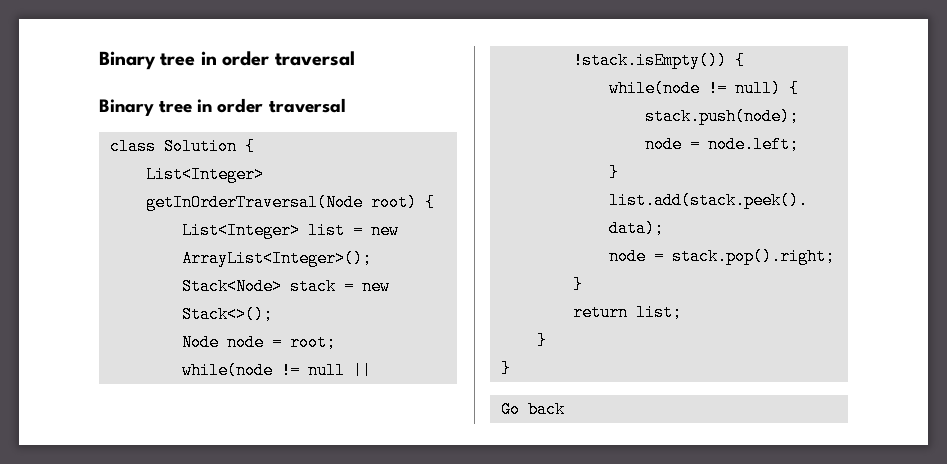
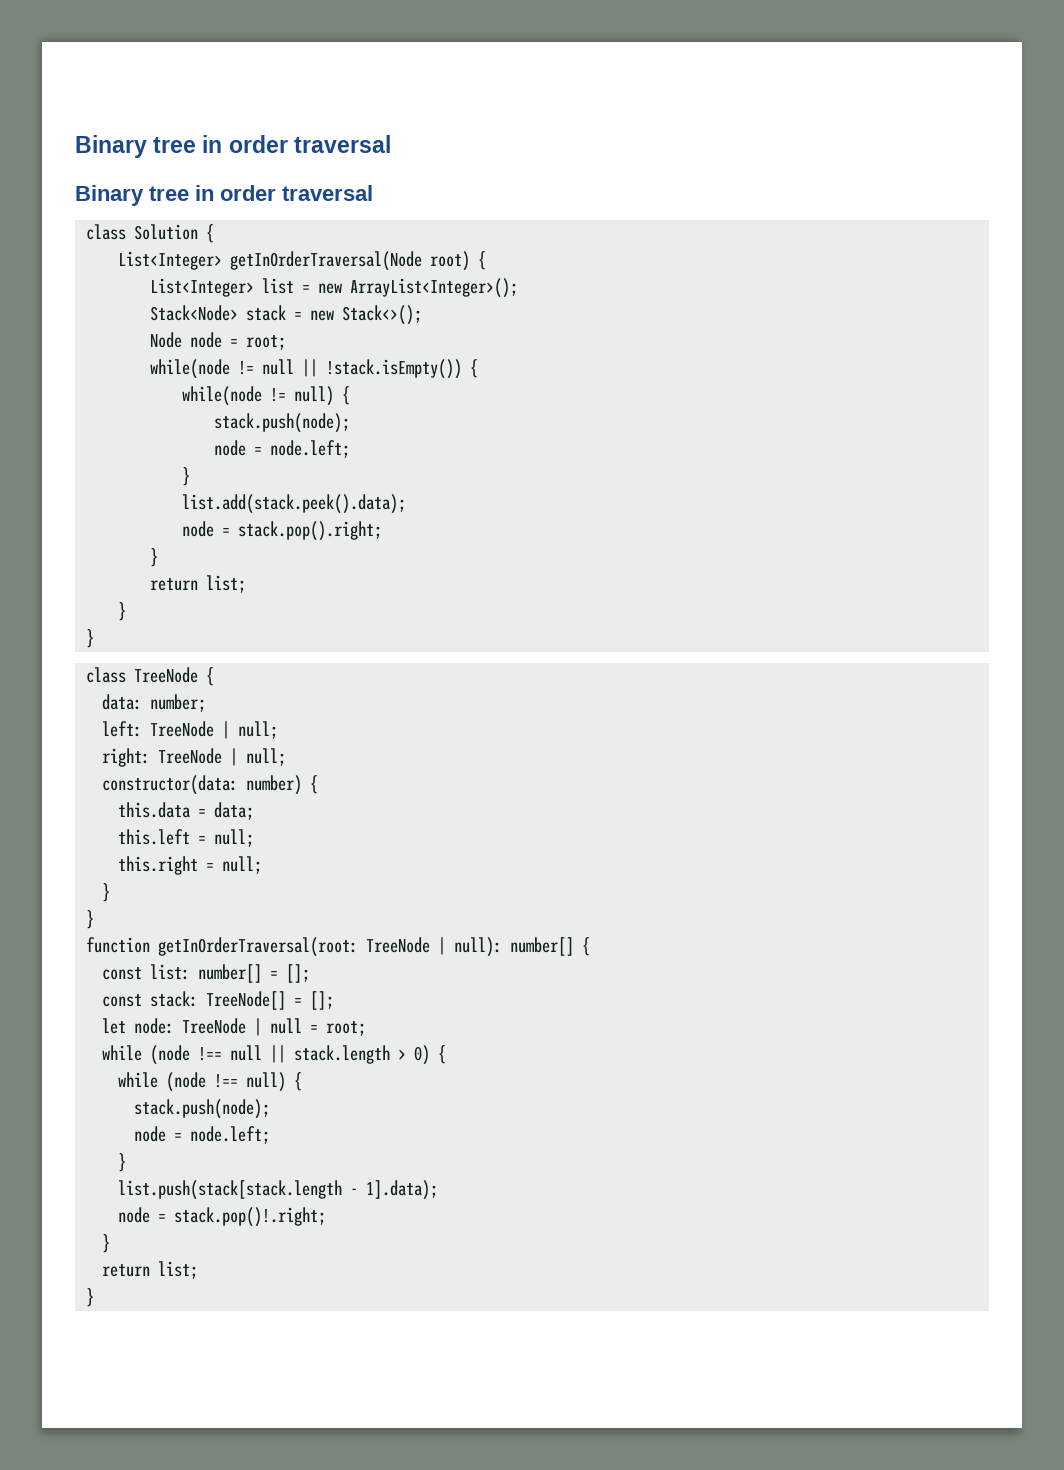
- Go back
+ class TreeNode {
+ data: number;
+ left: TreeNode | null;
+ right: TreeNode | null;
+ constructor(data: number) {
+ this.data = data;
+ this.left = null;
+ this.right = null;
+ }
+ }
+ function getInOrderTraversal(root: TreeNode | null): number[] {
+ const list: number[] = [];
+ const stack: TreeNode[] = [];
+ let node: TreeNode | null = root;
+ while (node !== null || stack.length > 0) {
+ while (node !== null) {
+ stack.push(node);
+ node = node.left;
+ }
+ list.push(stack[stack.length - 1].data);
+ node = stack.pop()!.right;
+ }
+ return list;
+ }

